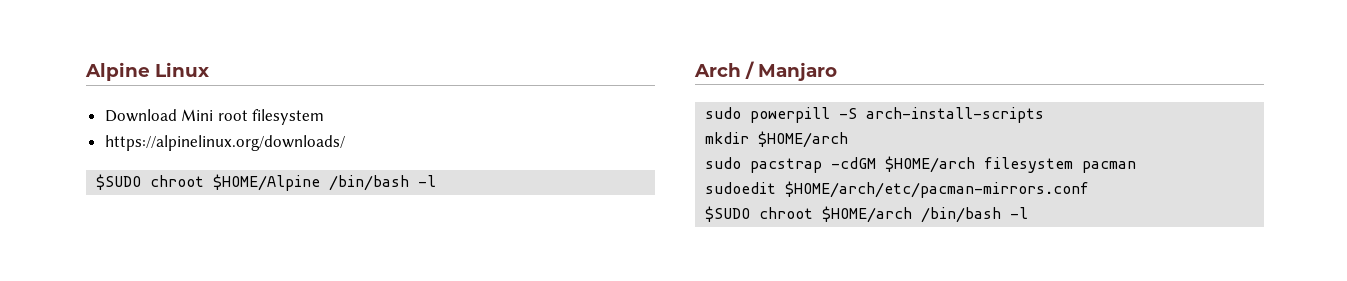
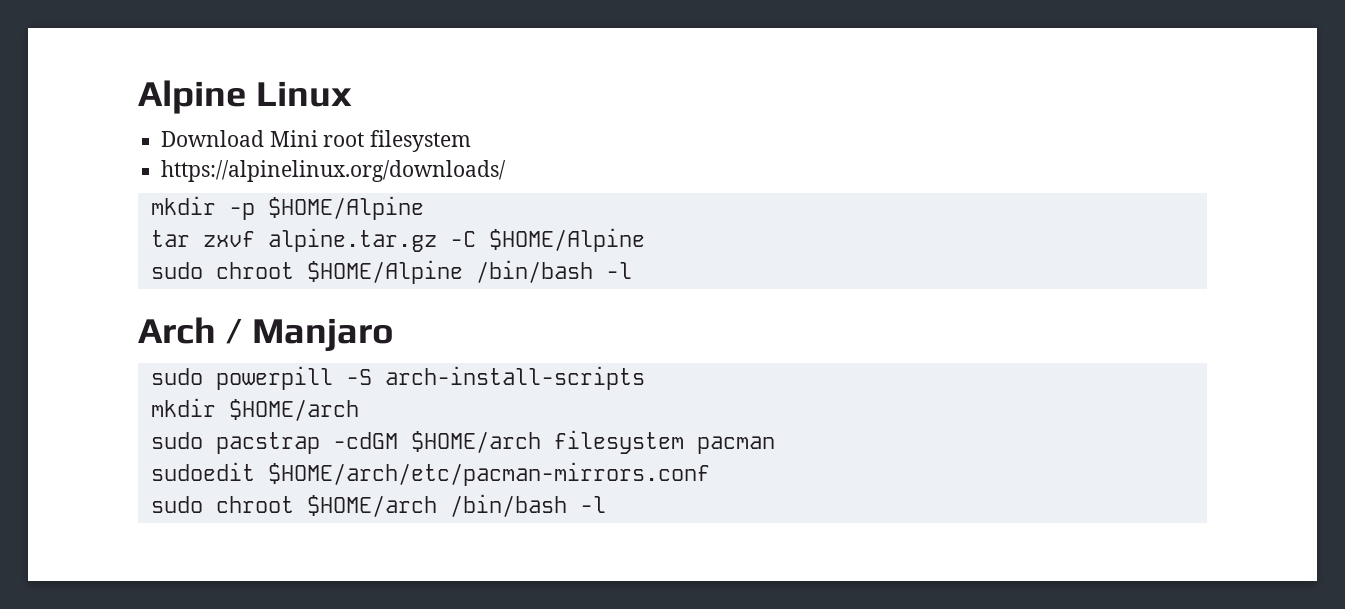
- $SUDO chroot $HOME/Alpine /bin/bash -l
+ mkdir -p $HOME/Alpine
+ tar zxvf alpine.tar.gz -C $HOME/Alpine
+ sudo chroot $HOME/Alpine /bin/bash -l
- $SUDO chroot $HOME/arch /bin/bash -l
+ sudo chroot $HOME/arch /bin/bash -l

